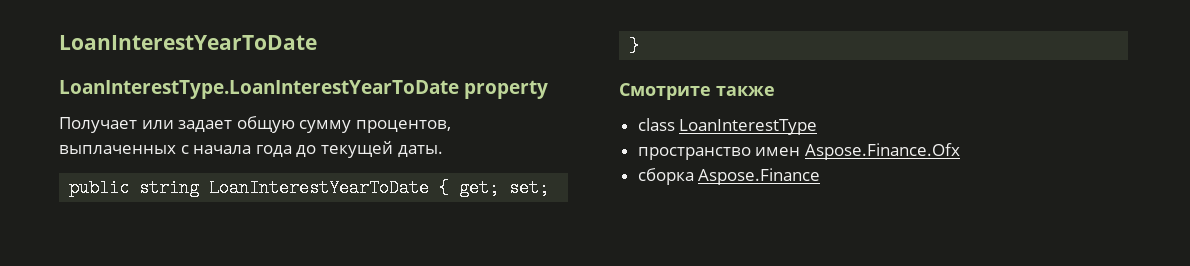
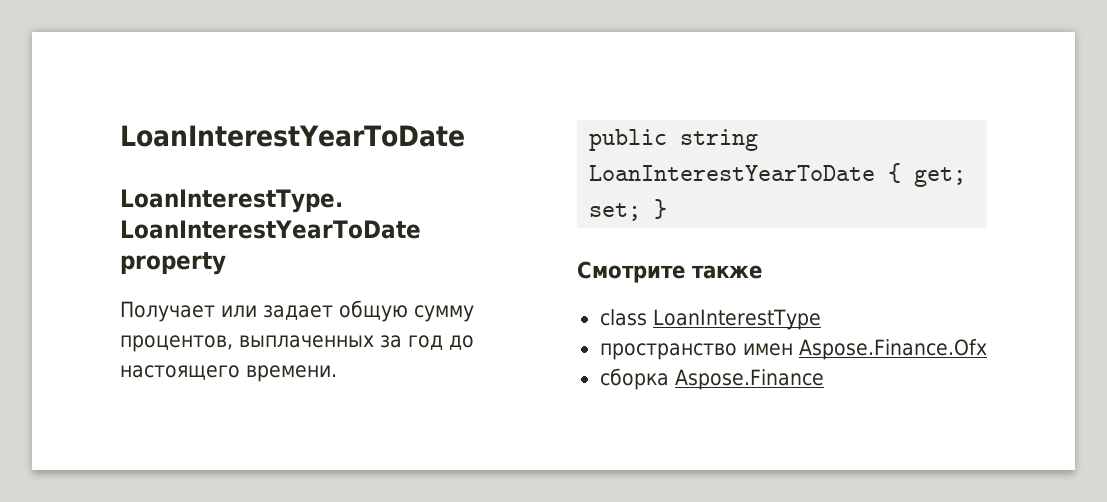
- Получает или задает общую сумму процентов, выплаченных с начала года до текущей даты.
+ Получает или задает общую сумму процентов, выплаченных за год до настоящего времени.

